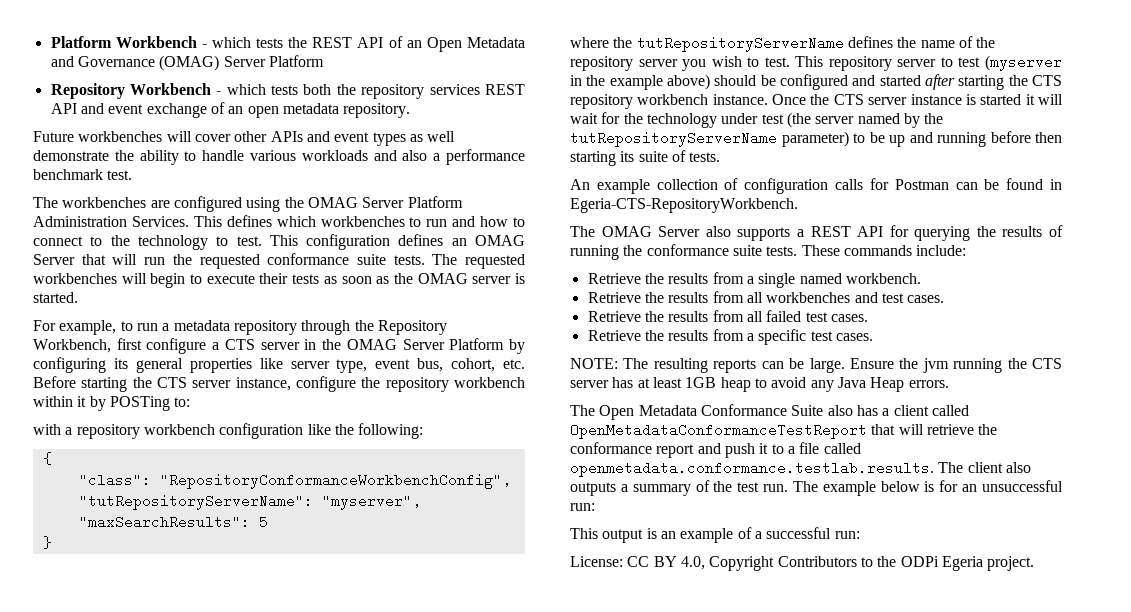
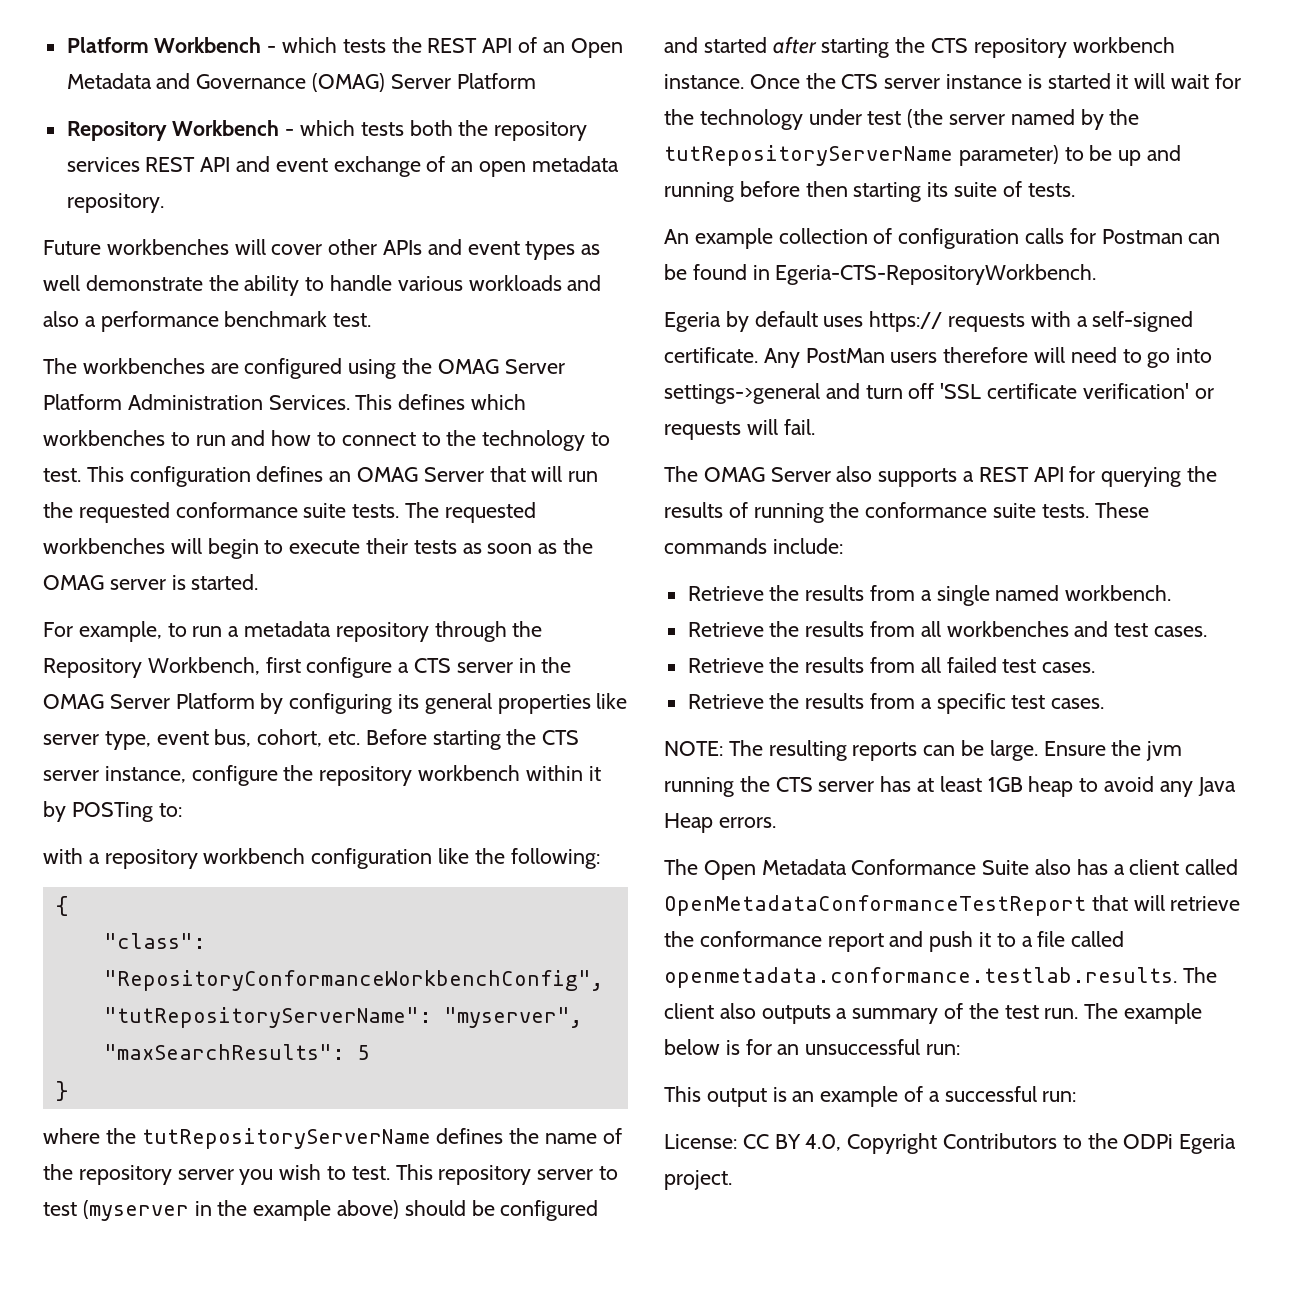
+ Egeria by default uses https:// requests with a self-signed certificate. Any PostMan users therefore will need to go into settings->general and turn off 'SSL certificate verification' or requests will fail.

